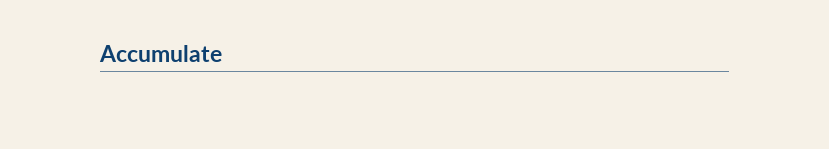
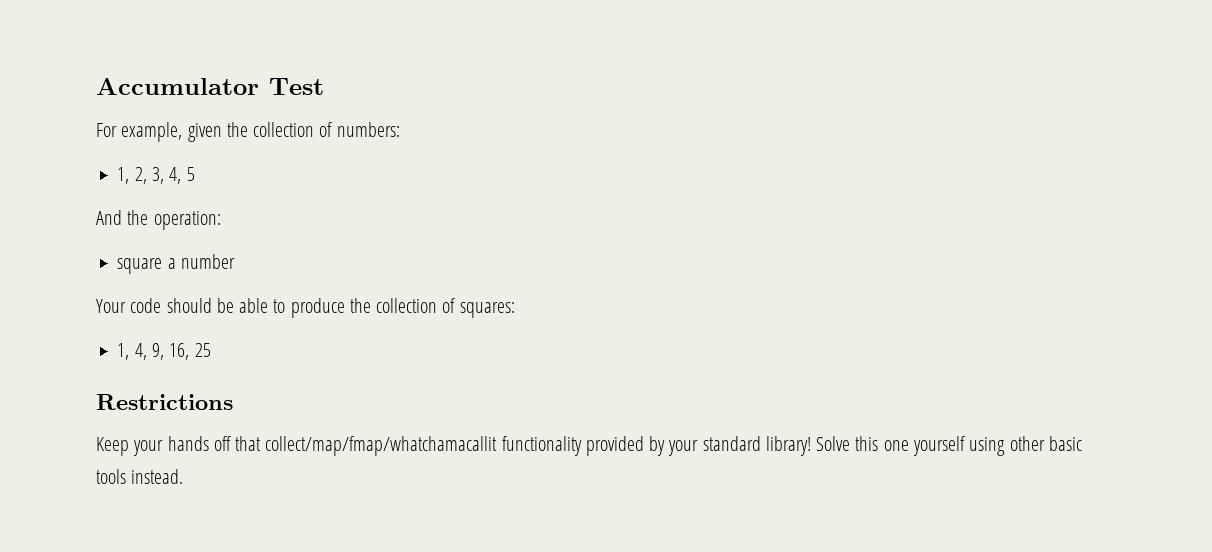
- Accumulate
+ Accumulator Test
+ For example, given the collection of numbers:
+ 1, 2, 3, 4, 5
+ And the operation:
+ square a number
+ Your code should be able to produce the collection of squares:
+ 1, 4, 9, 16, 25
+ Restrictions
+ Keep your hands off that collect/map/fmap/whatchamacallit functionality provided by your standard library! Solve this one yourself using other basic tools instead.

